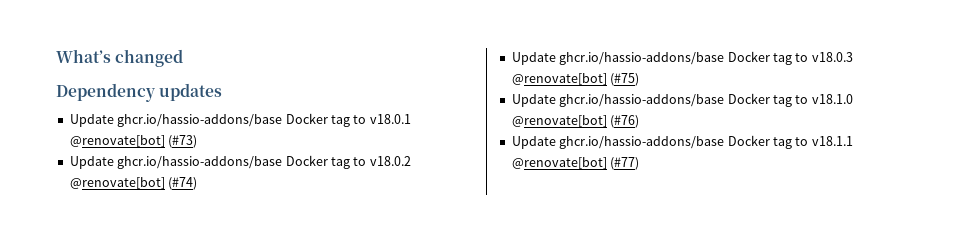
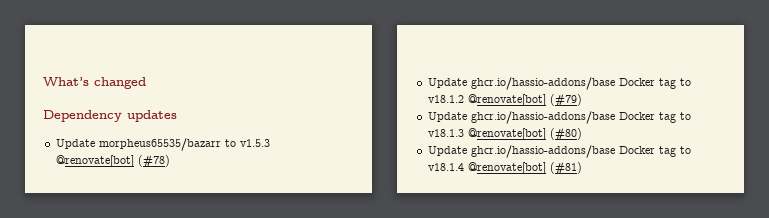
- Update ghcr.io/hassio-addons/base Docker tag to v18.0.1 @renovate[bot] (#73)
- Update ghcr.io/hassio-addons/base Docker tag to v18.0.2 @renovate[bot] (#74)
- Update ghcr.io/hassio-addons/base Docker tag to v18.0.3 @renovate[bot] (#75)
- Update ghcr.io/hassio-addons/base Docker tag to v18.1.0 @renovate[bot] (#76)
- Update ghcr.io/hassio-addons/base Docker tag to v18.1.1 @renovate[bot] (#77)
+ Update morpheus65535/bazarr to v1.5.3 @renovate[bot] (#78)
+ Update ghcr.io/hassio-addons/base Docker tag to v18.1.2 @renovate[bot] (#79)
+ Update ghcr.io/hassio-addons/base Docker tag to v18.1.3 @renovate[bot] (#80)
+ Update ghcr.io/hassio-addons/base Docker tag to v18.1.4 @renovate[bot] (#81)

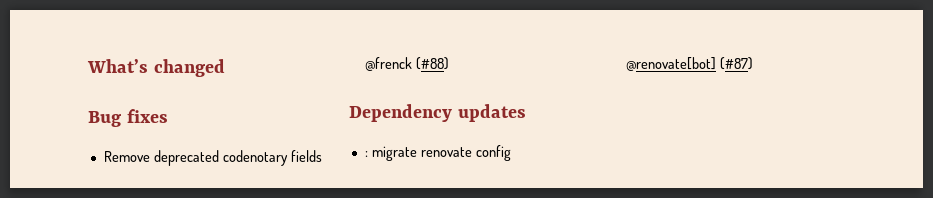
+ Bug fixes
+ Remove deprecated codenotary fields @frenck (#88)
  Dependency updates
- Update morpheus65535/bazarr to v1.5.3 @renovate[bot] (#78)
- Update ghcr.io/hassio-addons/base Docker tag to v18.1.2 @renovate[bot] (#79)
- Update ghcr.io/hassio-addons/base Docker tag to v18.1.3 @renovate[bot] (#80)
- Update ghcr.io/hassio-addons/base Docker tag to v18.1.4 @renovate[bot] (#81)
+ : migrate renovate config @renovate[bot] (#87)

